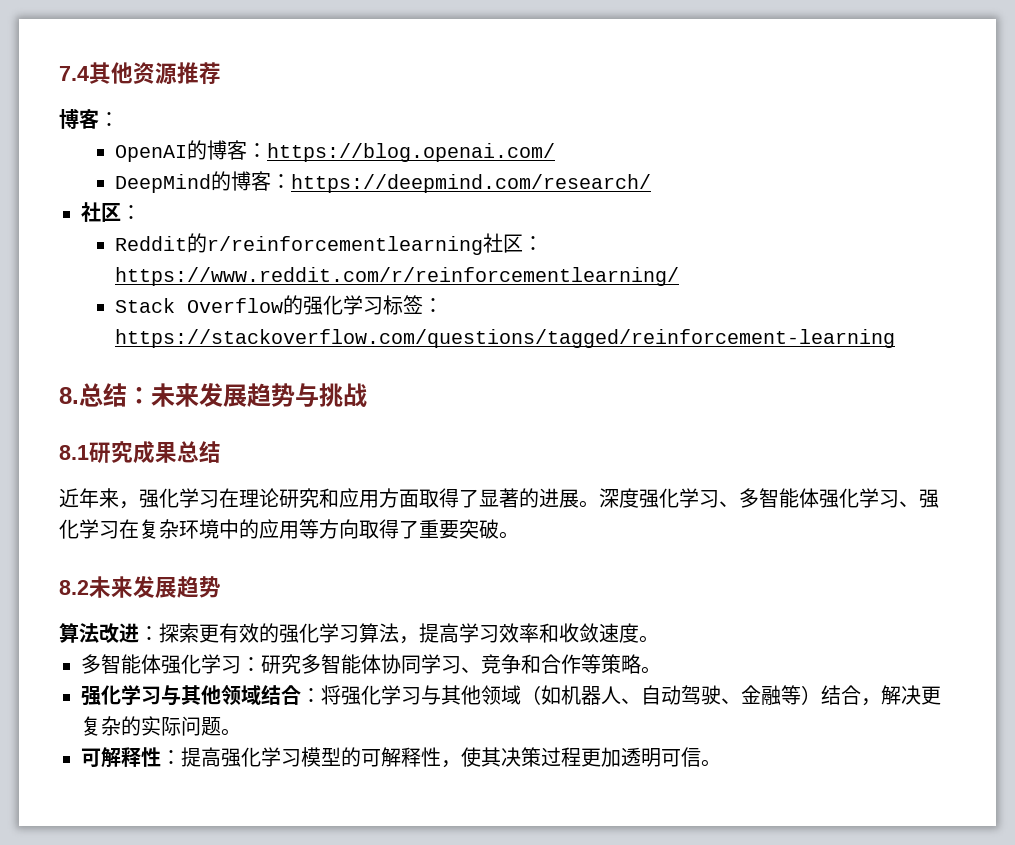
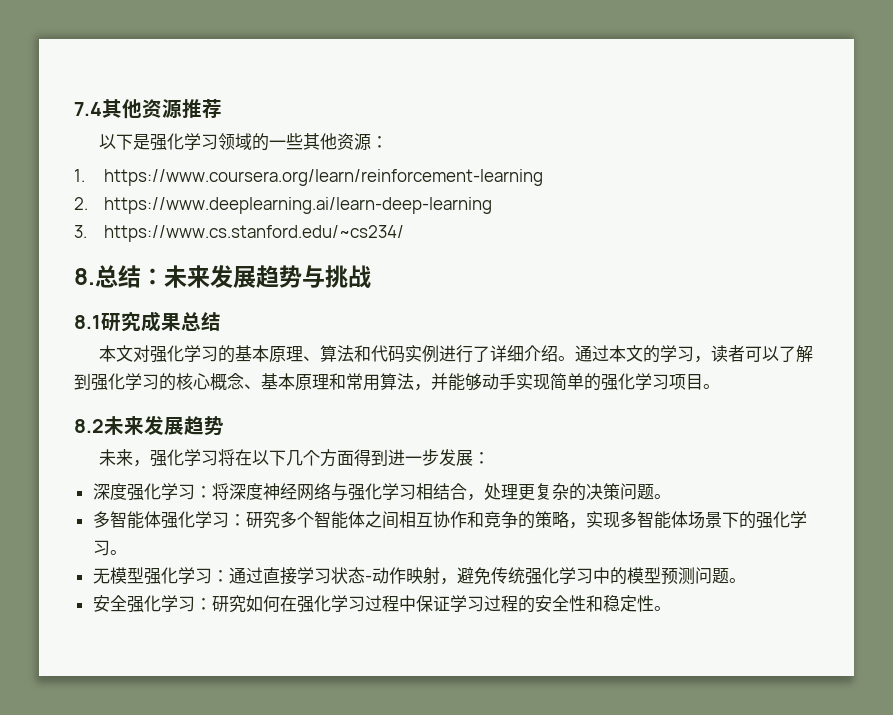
  7.4其他资源推荐
- 博客：
- OpenAI的博客：https://blog.openai.com/
- DeepMind的博客：https://deepmind.com/research/
- 社区：
- Reddit的r/reinforcementlearning社区：https://www.reddit.com/r/reinforcementlearning/
- Stack Overflow的强化学习标签：https://stackoverflow.com/questions/tagged/reinforcement-learning
+ 以下是强化学习领域的一些其他资源：
+ 1. https://www.coursera.org/learn/reinforcement-learning
+ 2. https://www.deeplearning.ai/learn-deep-learning
+ 3. https://www.cs.stanford.edu/~cs234/
- 近年来，强化学习在理论研究和应用方面取得了显著的进展。深度强化学习、多智能体强化学习、强化学习在复杂环境中的应用等方向取得了重要突破。
+ 本文对强化学习的基本原理、算法和代码实例进行了详细介绍。通过本文的学习，读者可以了解到强化学习的核心概念、基本原理和常用算法，并能够动手实现简单的强化学习项目。
- 算法改进：探索更有效的强化学习算法，提高学习效率和收敛速度。
+ 未来，强化学习将在以下几个方面得到进一步发展：
+ 深度强化学习：将深度神经网络与强化学习相结合，处理更复杂的决策问题。
- 多智能体强化学习：研究多智能体协同学习、竞争和合作等策略。
- 强化学习与其他领域结合：将强化学习与其他领域（如机器人、自动驾驶、金融等）结合，解决更复杂的实际问题。
- 可解释性：提高强化学习模型的可解释性，使其决策过程更加透明可信。
+ 多智能体强化学习：研究多个智能体之间相互协作和竞争的策略，实现多智能体场景下的强化学习。
+ 无模型强化学习：通过直接学习状态-动作映射，避免传统强化学习中的模型预测问题。
+ 安全强化学习：研究如何在强化学习过程中保证学习过程的安全性和稳定性。

